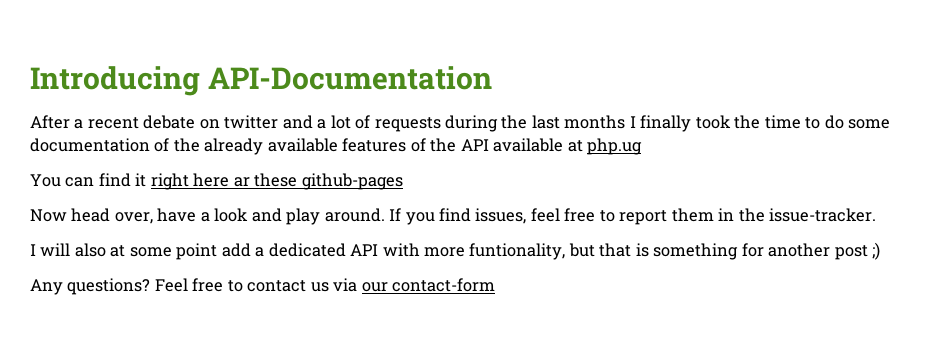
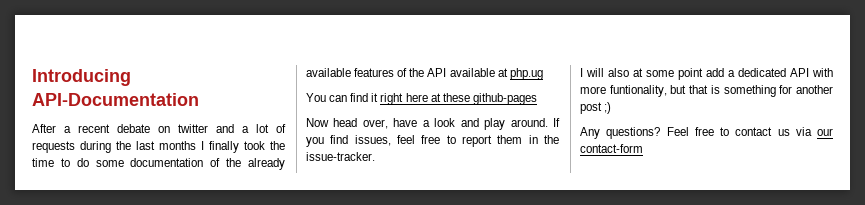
- You can find it right here ar these github-pages
+ You can find it right here at these github-pages

